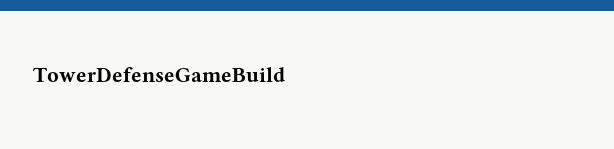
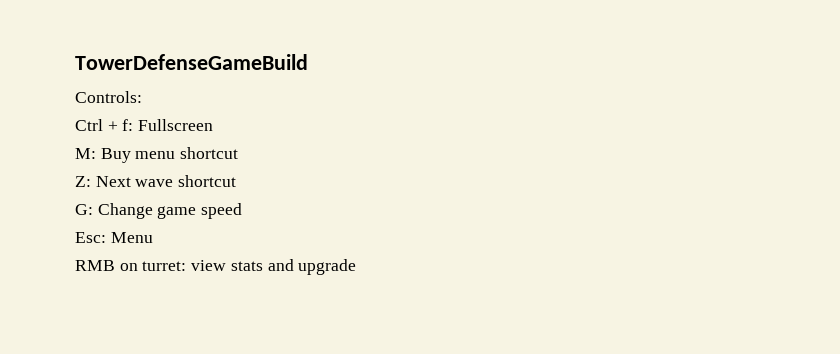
+ Controls:
+ Ctrl + f: Fullscreen
+ M: Buy menu shortcut
+ Z: Next wave shortcut
+ G: Change game speed
+ Esc: Menu
+ RMB on turret: view stats and upgrade

